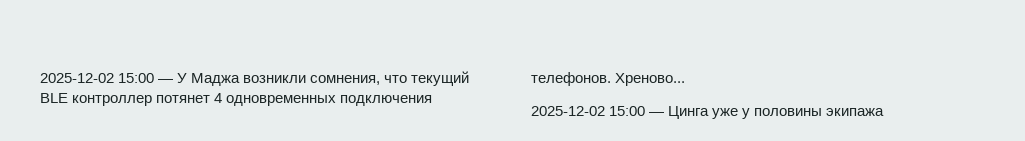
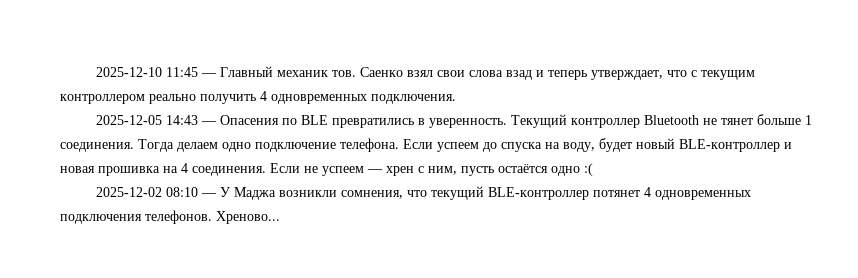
- 2025-12-02 15:00 — У Маджа возникли сомнения, что текущий BLE контроллер потянет 4 одновременных подключения телефонов.
+ 2025-12-10 11:45 — Главный механик тов. Саенко взял свои слова взад и теперь утверждает, что с текущим контроллером реально получить 4 одновременных подключения.
+ 2025-12-05 14:43 — Опасения по BLE превратились в уверенность. Текущий контроллер Bluetooth не тянет больше 1 соединения. Тогда делаем одно подключение телефона. Если успеем до спуска на воду, будет новый BLE-контроллер и новая прошивка на 4 соединения. Если не успеем — хрен с ним, пусть остаётся одно :(
+ 2025-12-02 08:10 — У Маджа возникли сомнения, что текущий BLE-контроллер потянет 4 одновременных подключения телефонов.
- 2025-12-02 15:00 — Цинга уже у половины экипажа

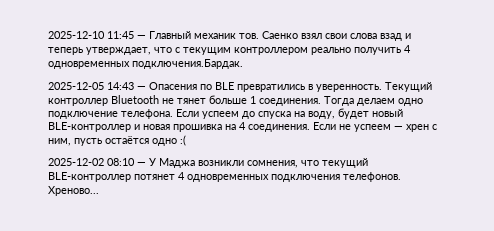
- Саенко взял свои слова взад и теперь утверждает, что с текущим контроллером реально получить 4 одновременных подключения.
+ Саенко взял свои слова взад и теперь утверждает, что с текущим контроллером реально получить 4 одновременных подключения.Бардак.

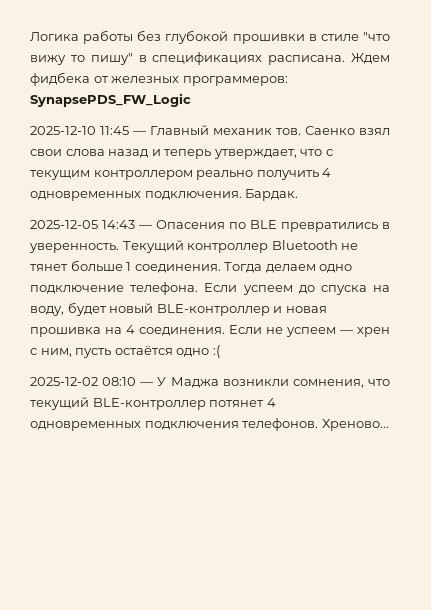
+ Логика работы без глубокой прошивки в стиле "что вижу то пишу" в спецификациях расписана. Ждем фидбека от железных программеров: SynapsePDS_FW_Logic
- Саенко взял свои слова взад и теперь утверждает, что с текущим контроллером реально получить 4 одновременных подключения.Бардак.
+ Саенко взял свои слова назад и теперь утверждает, что с текущим контроллером реально получить 4 одновременных подключения. Бардак.

